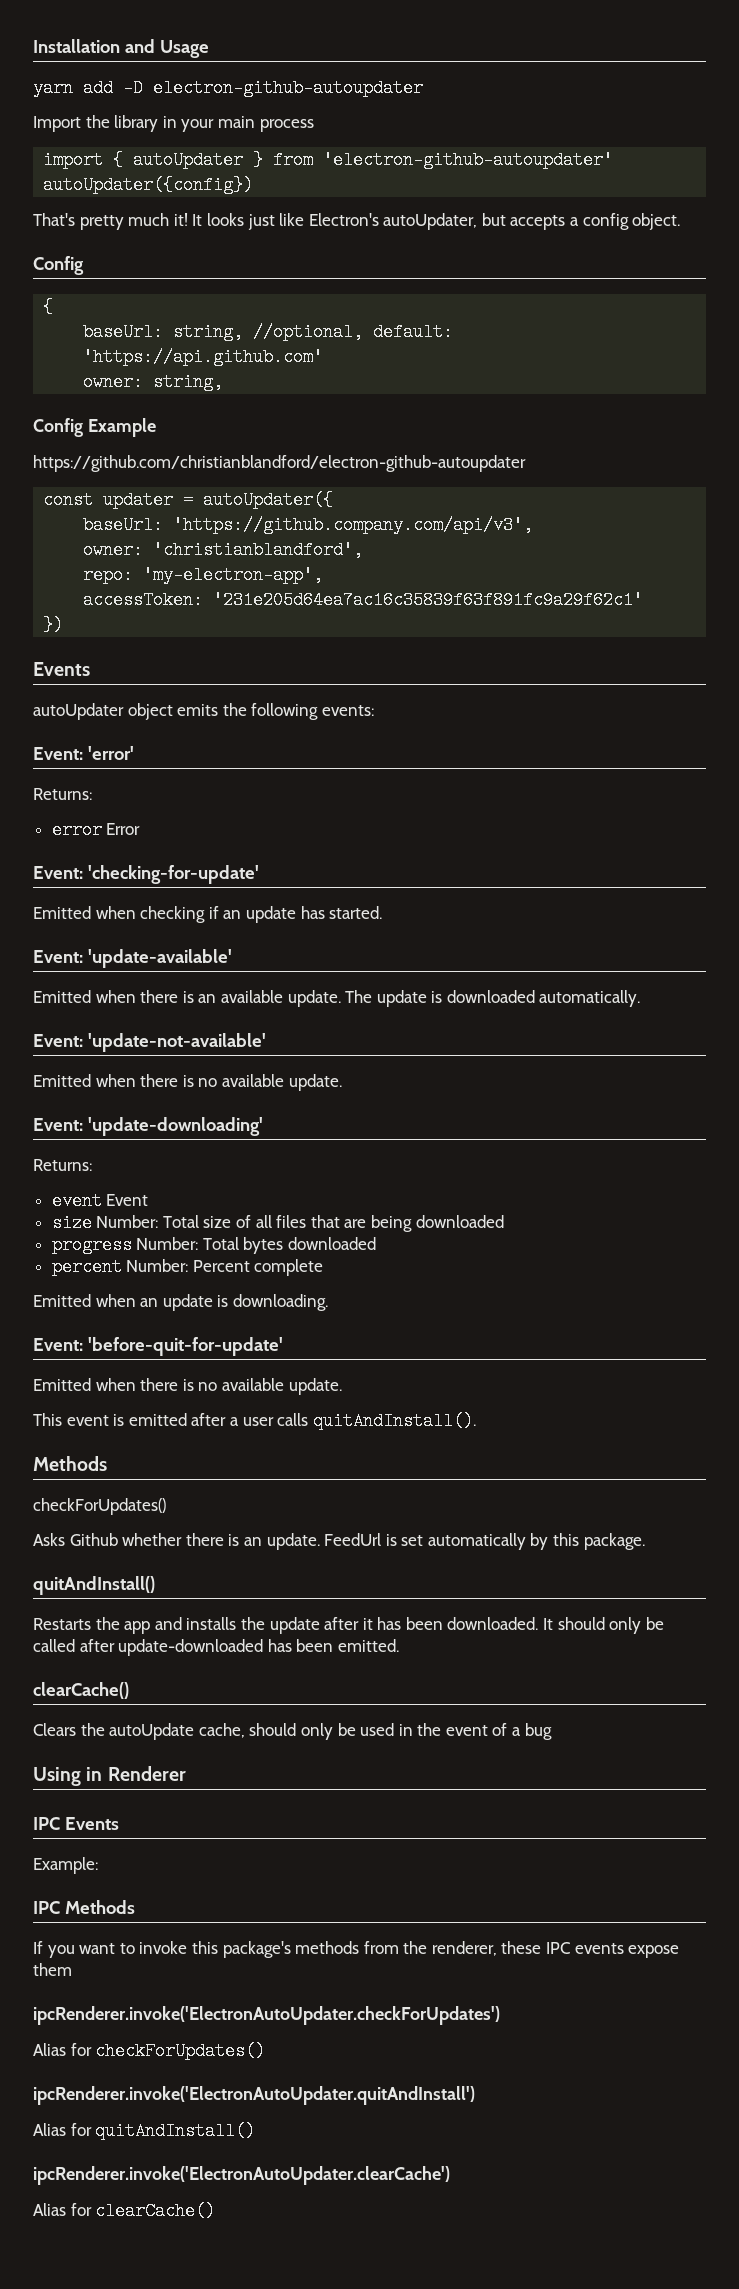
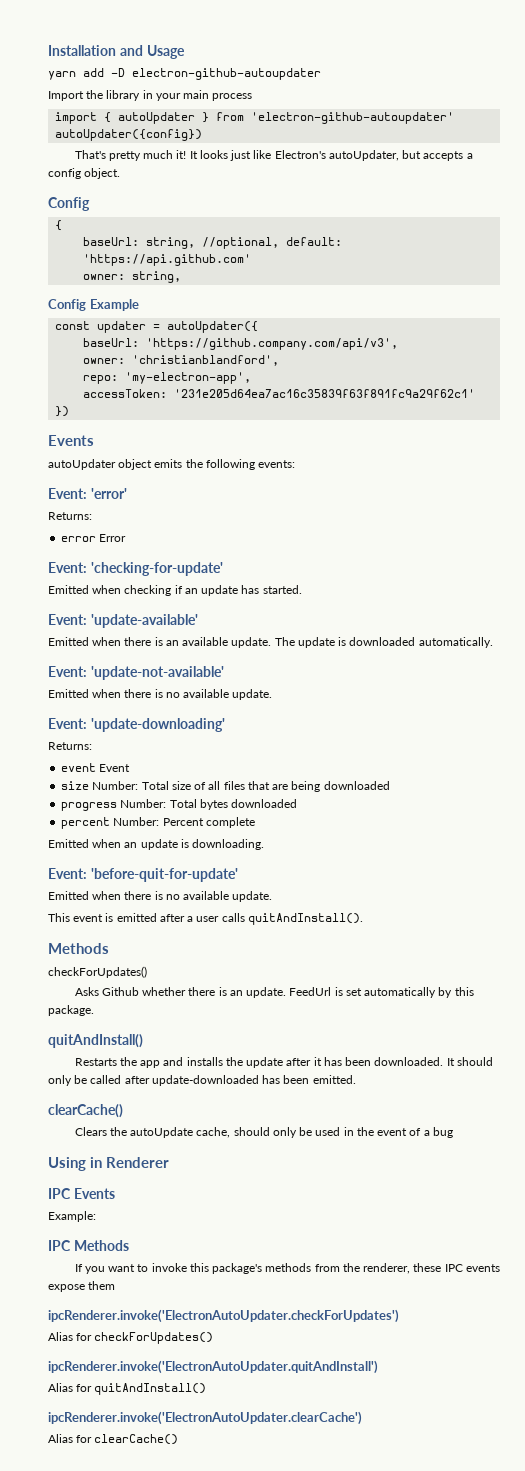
- https://github.com/christianblandford/electron-github-autoupdater

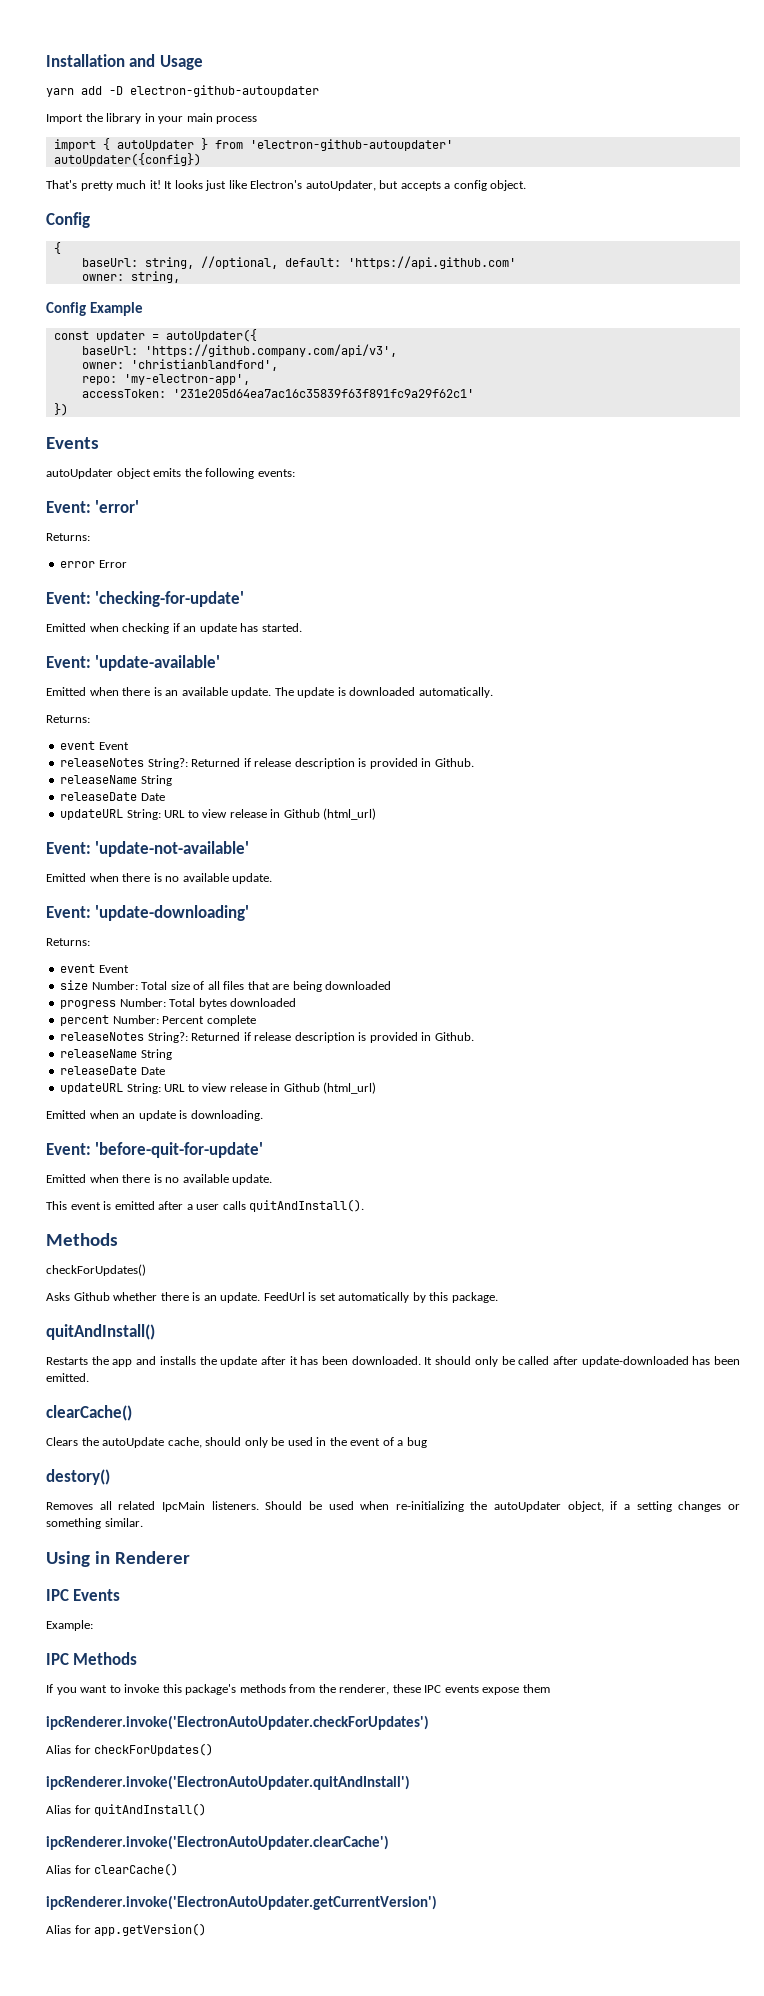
  The update is downloaded automatically.
+ Returns:
+ event Event
+ releaseNotes String?: Returned if release description is provided in Github.
+ releaseName String
+ releaseDate Date
+ updateURL String: URL to view release in Github (html_url)
  percent Number: Percent complete
+ releaseNotes String?: Returned if release description is provided in Github.
+ releaseName String
+ releaseDate Date
+ updateURL String: URL to view release in Github (html_url)
+ destory()
+ Removes all related IpcMain listeners. Should be used when re-initializing the autoUpdater object, if a setting changes or something similar.
+ ipcRenderer.invoke('ElectronAutoUpdater.getCurrentVersion')
+ Alias for app.getVersion()

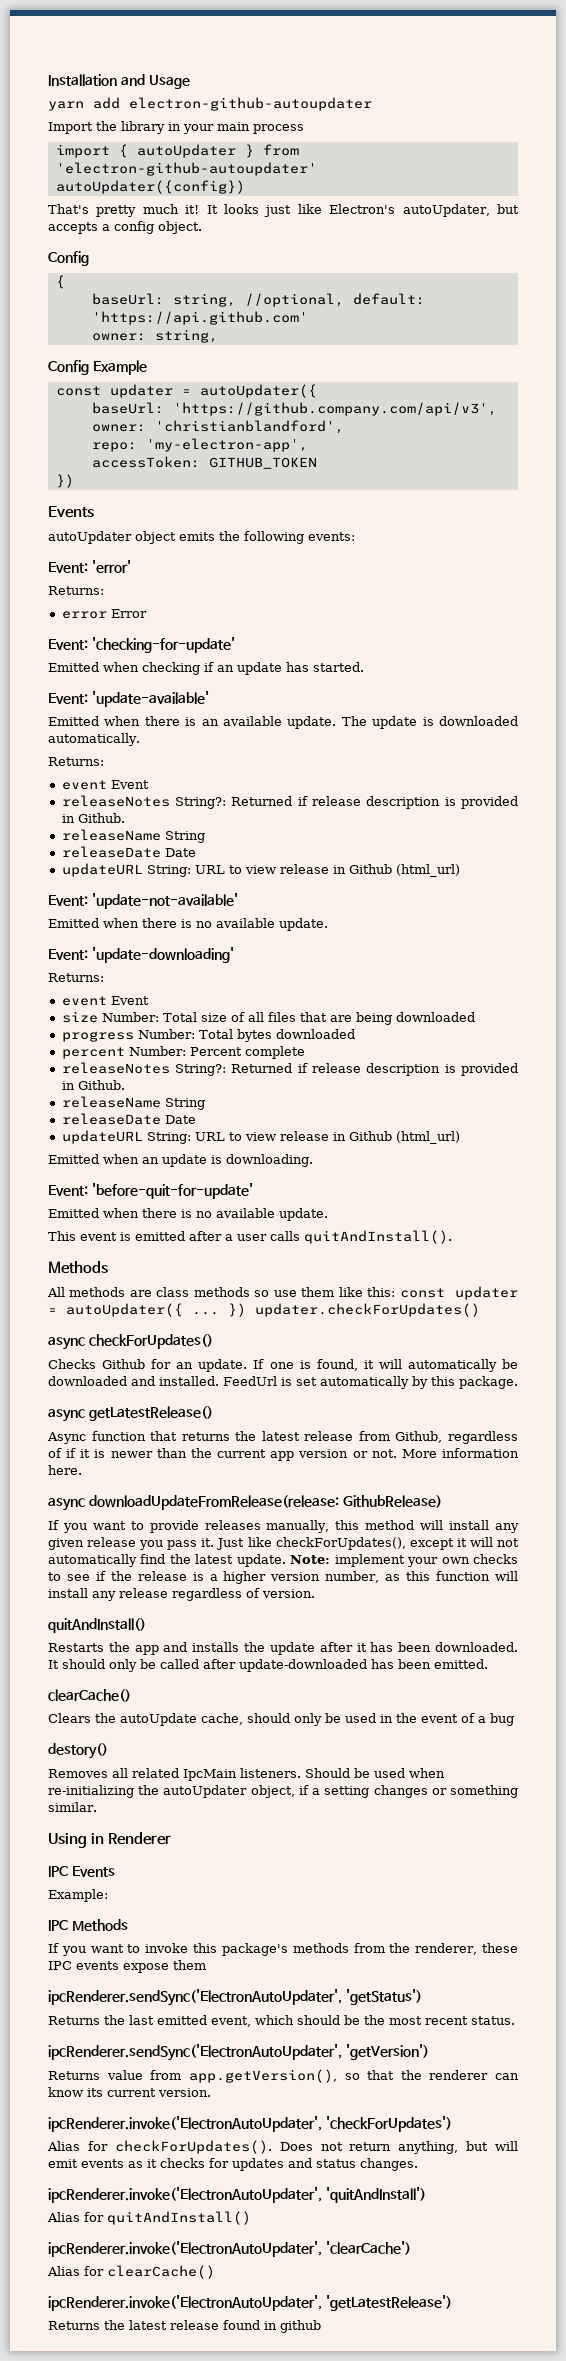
- yarn add -D electron-github-autoupdater
+ yarn add electron-github-autoupdater
- accessToken: '231e205d64ea7ac16c35839f63f891fc9a29f62c1'
+ accessToken: GITHUB_TOKEN
  This event is emitted after a user calls quitAndInstall().
  Methods
- checkForUpdates()
- Asks Github whether there is an update.
+ All methods are class methods so use them like this: const updater = autoUpdater({ ... }) updater.checkForUpdates()
+ async checkForUpdates()
+ Checks Github for an update. If one is found, it will automatically be downloaded and installed.
+ async getLatestRelease()
+ Async function that returns the latest release from Github, regardless of if it is newer than the current app version or not. More information here.
+ async downloadUpdateFromRelease(release: GithubRelease)
+ If you want to provide releases manually, this method will install any given release you pass it. Just like checkForUpdates(), except it will not automatically find the latest update. Note: implement your own checks to see if the release is a higher version number, as this function will install any release regardless of version.
- ipcRenderer.invoke('ElectronAutoUpdater.checkForUpdates')
- Alias for checkForUpdates()
- ipcRenderer.invoke('ElectronAutoUpdater.quitAndInstall')
+ ipcRenderer.sendSync('ElectronAutoUpdater', 'getStatus')
+ Returns the last emitted event, which should be the most recent status.
+ ipcRenderer.sendSync('ElectronAutoUpdater', 'getVersion')
+ Returns value from app.getVersion(), so that the renderer can know its current version.
+ ipcRenderer.invoke('ElectronAutoUpdater', 'checkForUpdates')
+ Alias for checkForUpdates(). Does not return anything, but will emit events as it checks for updates and status changes.
+ ipcRenderer.invoke('ElectronAutoUpdater', 'quitAndInstall')
- ipcRenderer.invoke('ElectronAutoUpdater.clearCache')
+ ipcRenderer.invoke('ElectronAutoUpdater', 'clearCache')
- ipcRenderer.invoke('ElectronAutoUpdater.getCurrentVersion')
- Alias for app.getVersion()
+ ipcRenderer.invoke('ElectronAutoUpdater', 'getLatestRelease')
+ Returns the latest release found in github

